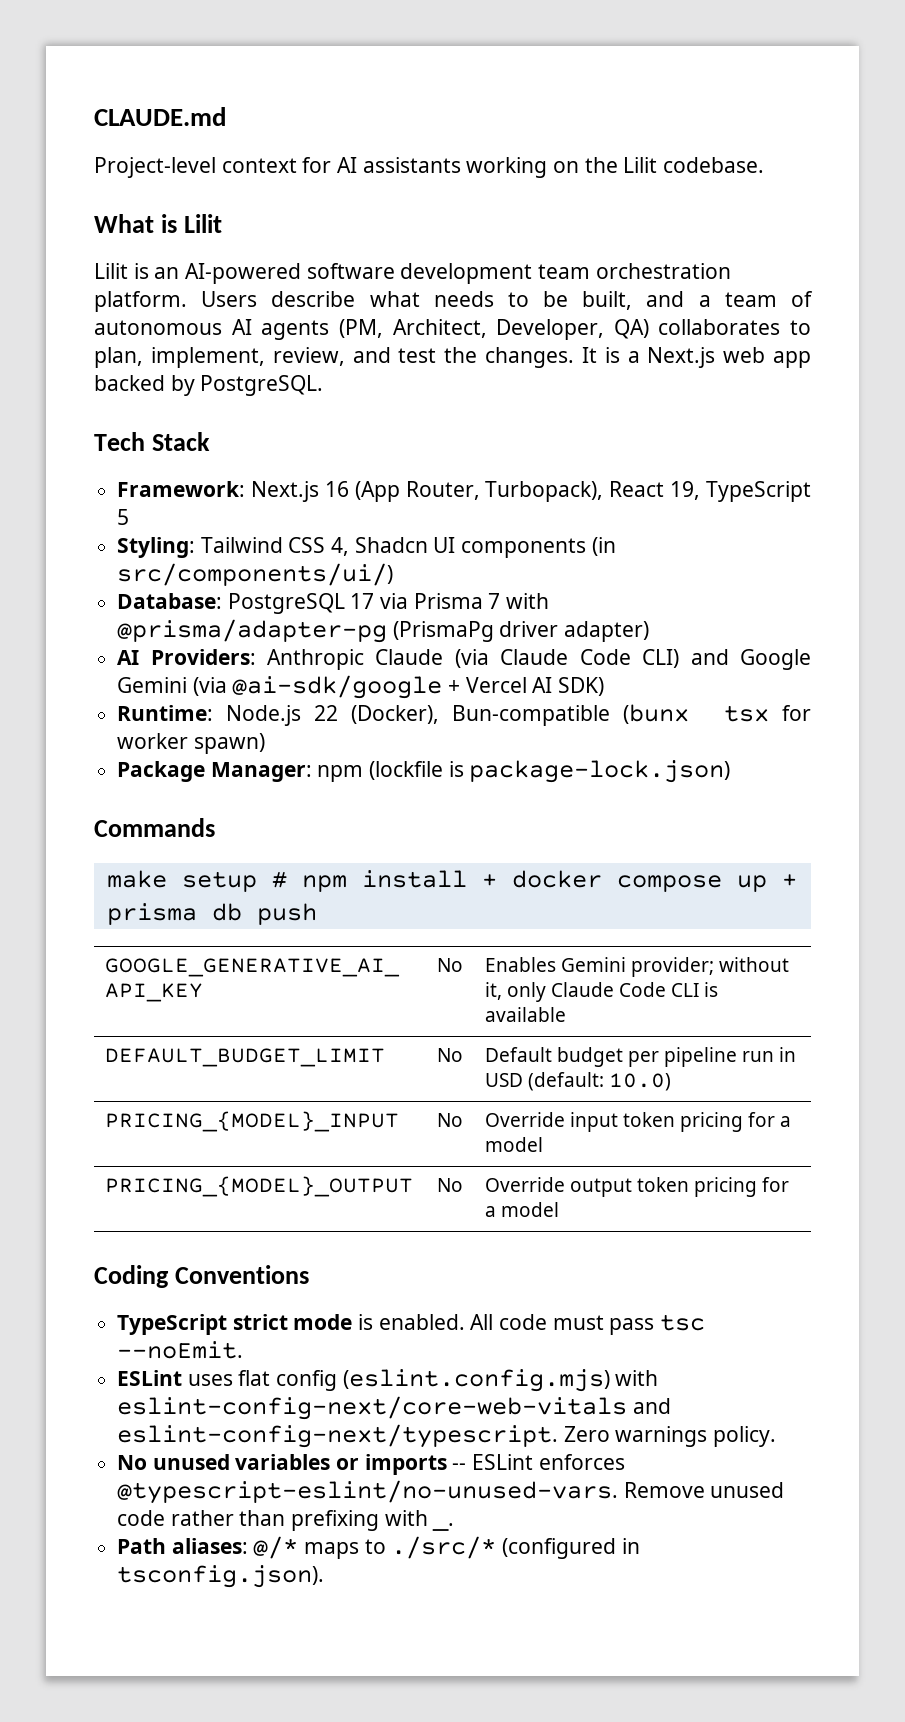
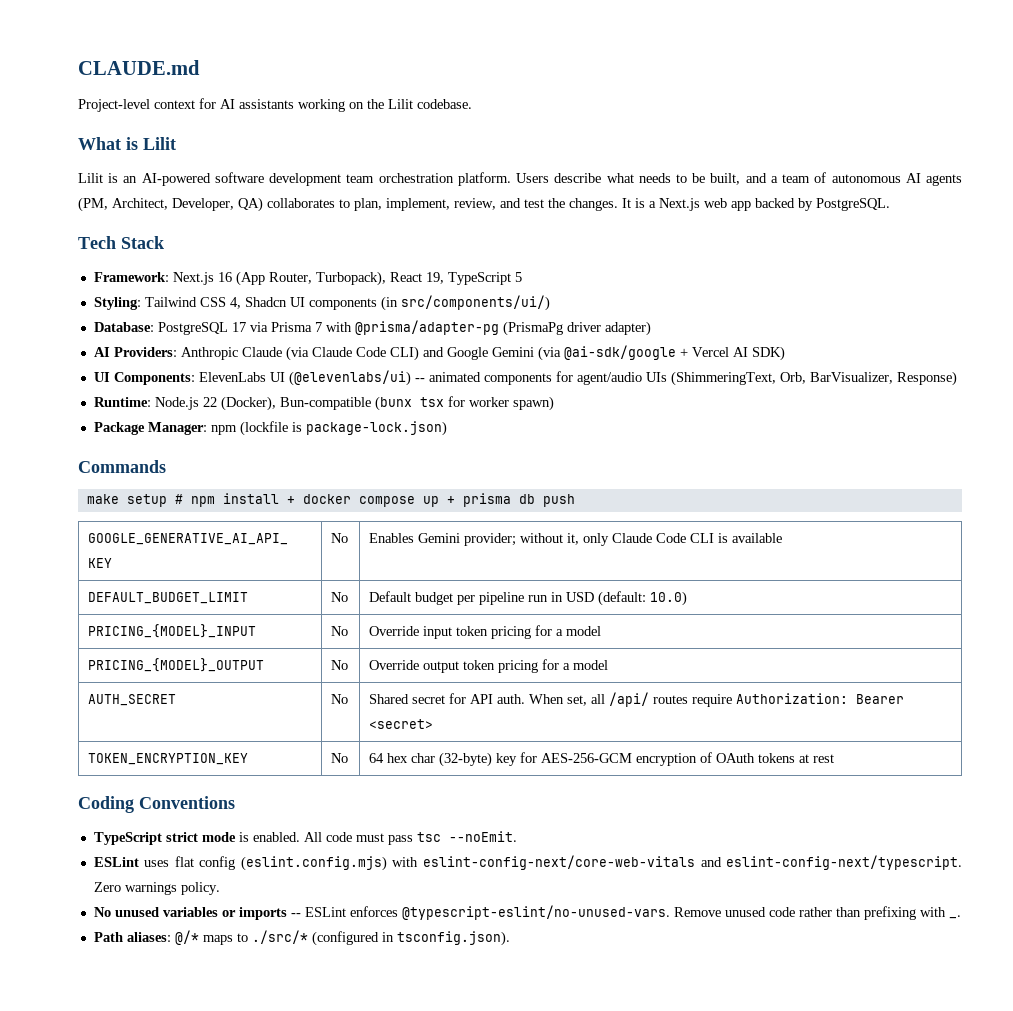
+ UI Components: ElevenLabs UI (@elevenlabs/ui) -- animated components for agent/audio UIs (ShimmeringText, Orb, BarVisualizer, Response)
+ AUTH_SECRET | No | Shared secret for API auth. When set, all /api/ routes require Authorization: Bearer <secret>
+ TOKEN_ENCRYPTION_KEY | No | 64 hex char (32-byte) key for AES-256-GCM encryption of OAuth tokens at rest

